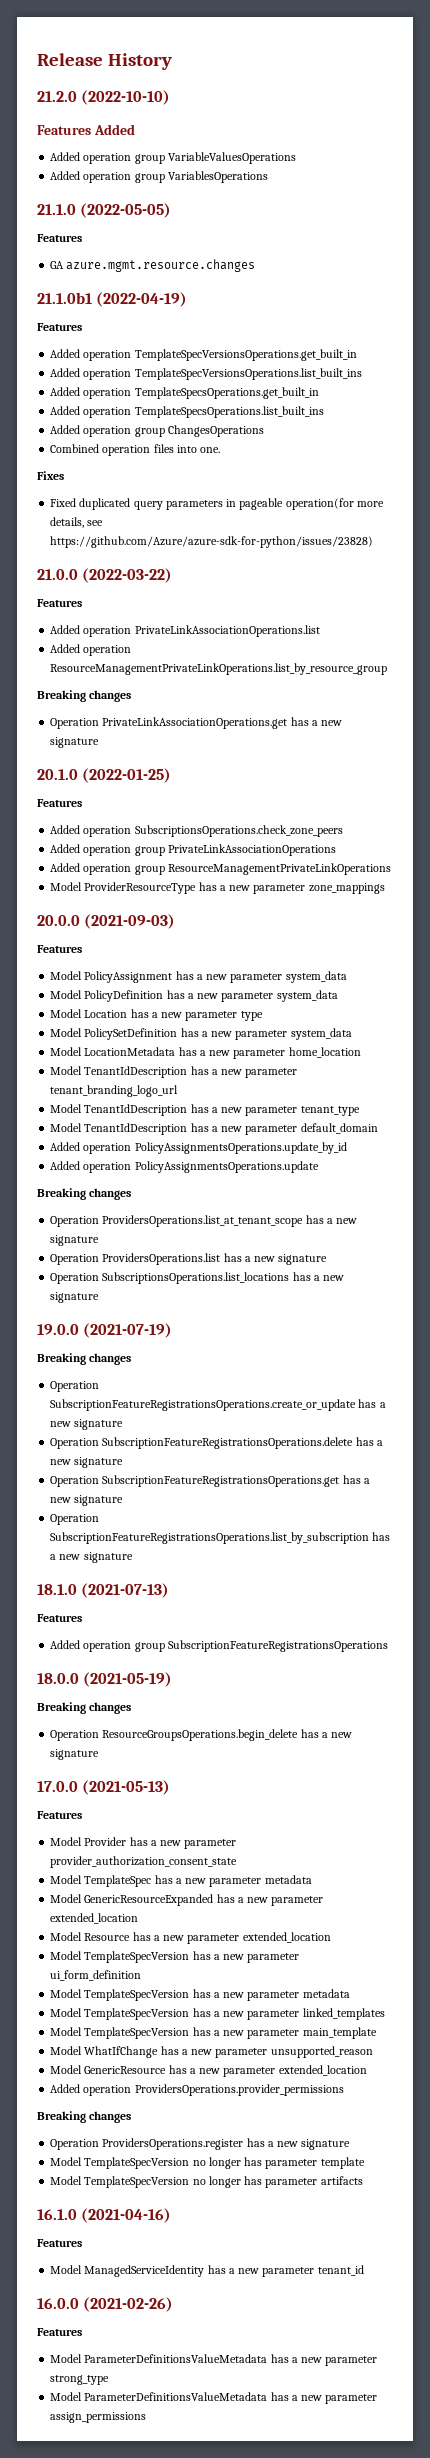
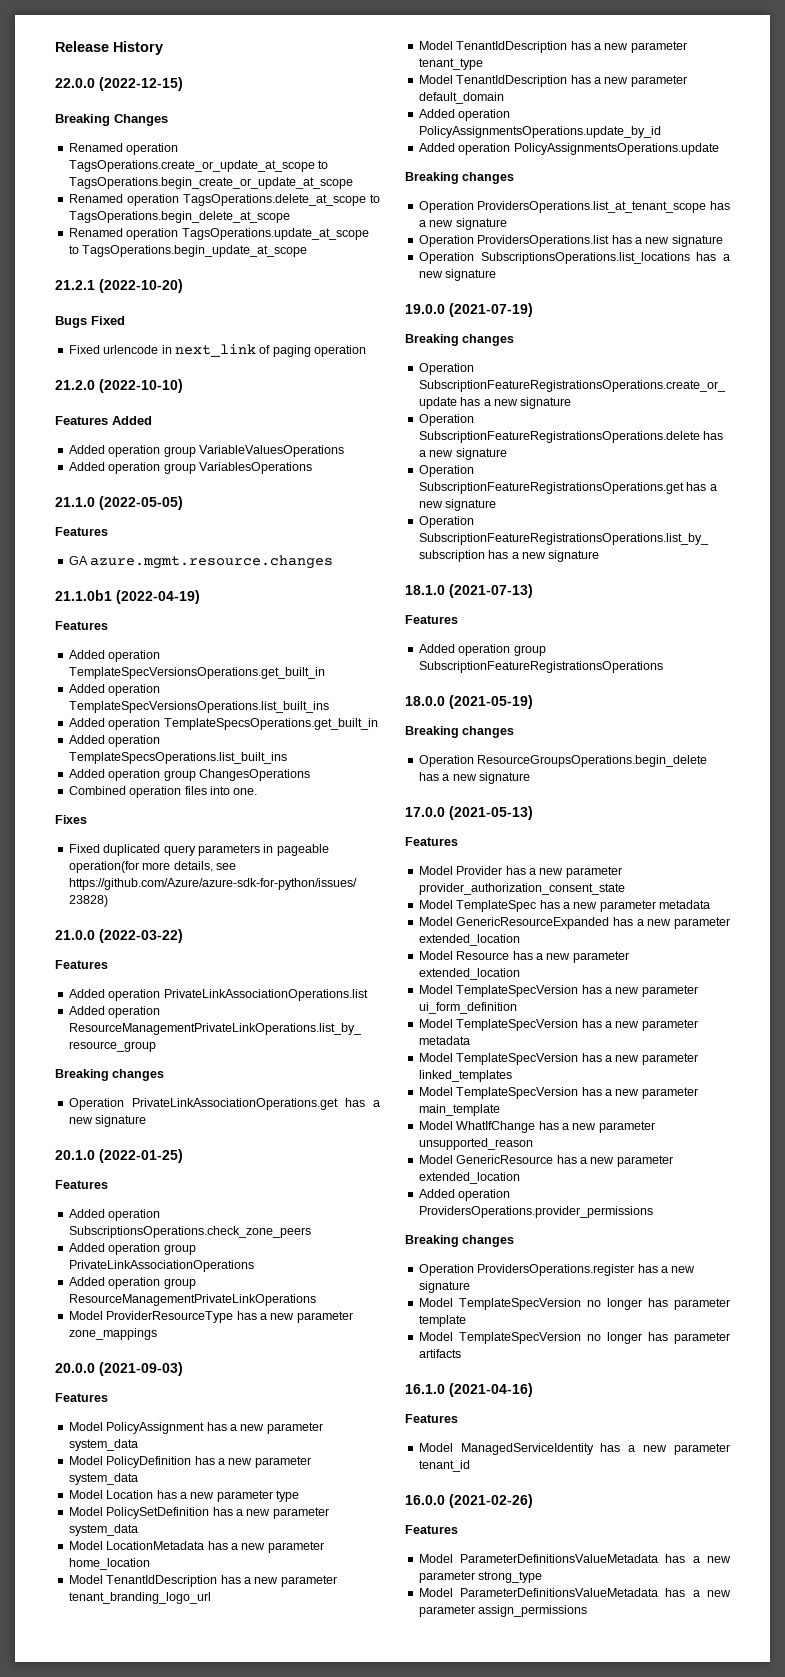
+ 22.0.0 (2022-12-15)
+ Breaking Changes
+ Renamed operation TagsOperations.create_or_update_at_scope to TagsOperations.begin_create_or_update_at_scope
+ Renamed operation TagsOperations.delete_at_scope to TagsOperations.begin_delete_at_scope
+ Renamed operation TagsOperations.update_at_scope to TagsOperations.begin_update_at_scope
+ 21.2.1 (2022-10-20)
+ Bugs Fixed
+ Fixed urlencode in next_link of paging operation

